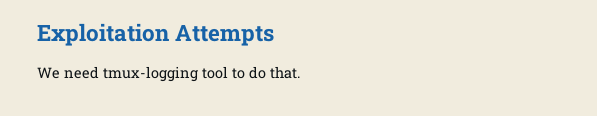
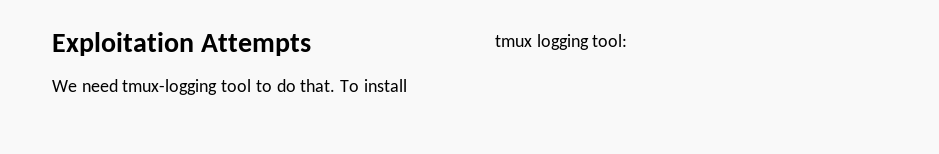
+ To install tmux logging tool:

